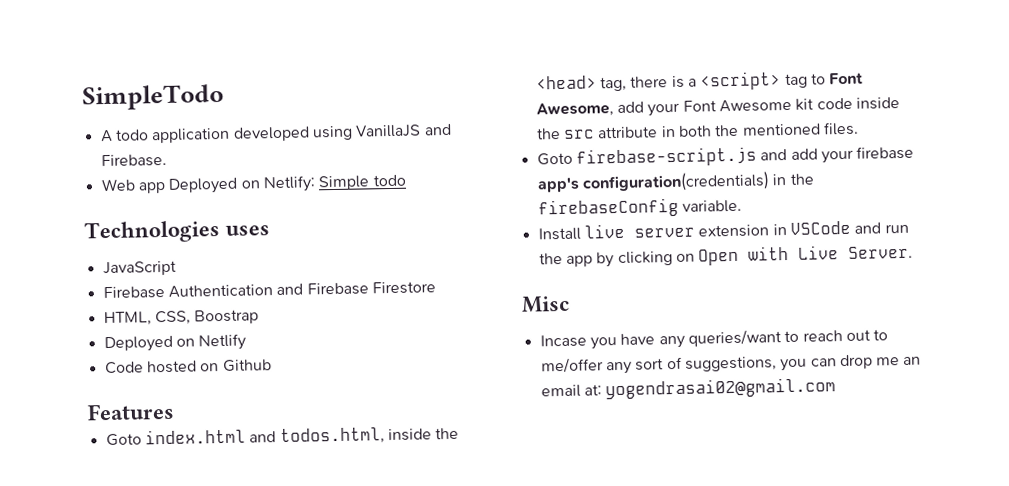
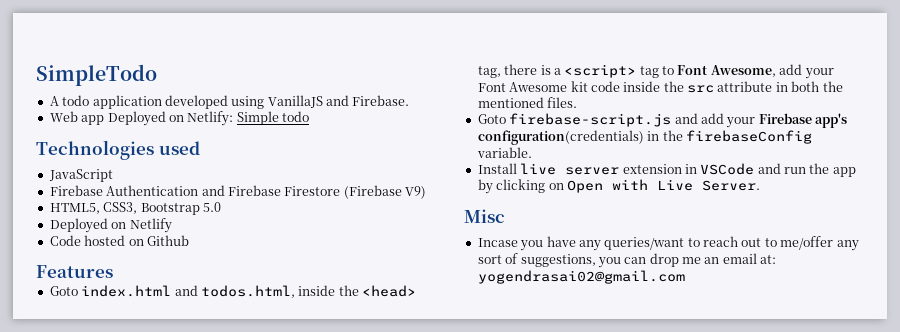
- Technologies uses
+ Technologies used
- Firebase Authentication and Firebase Firestore
- HTML, CSS, Boostrap
+ Firebase Authentication and Firebase Firestore (Firebase V9)
+ HTML5, CSS3, Bootstrap 5.0
- Goto firebase-script.js and add your firebase app's configuration(credentials) in the firebaseConfig variable.
+ Goto firebase-script.js and add your Firebase app's configuration(credentials) in the firebaseConfig variable.

